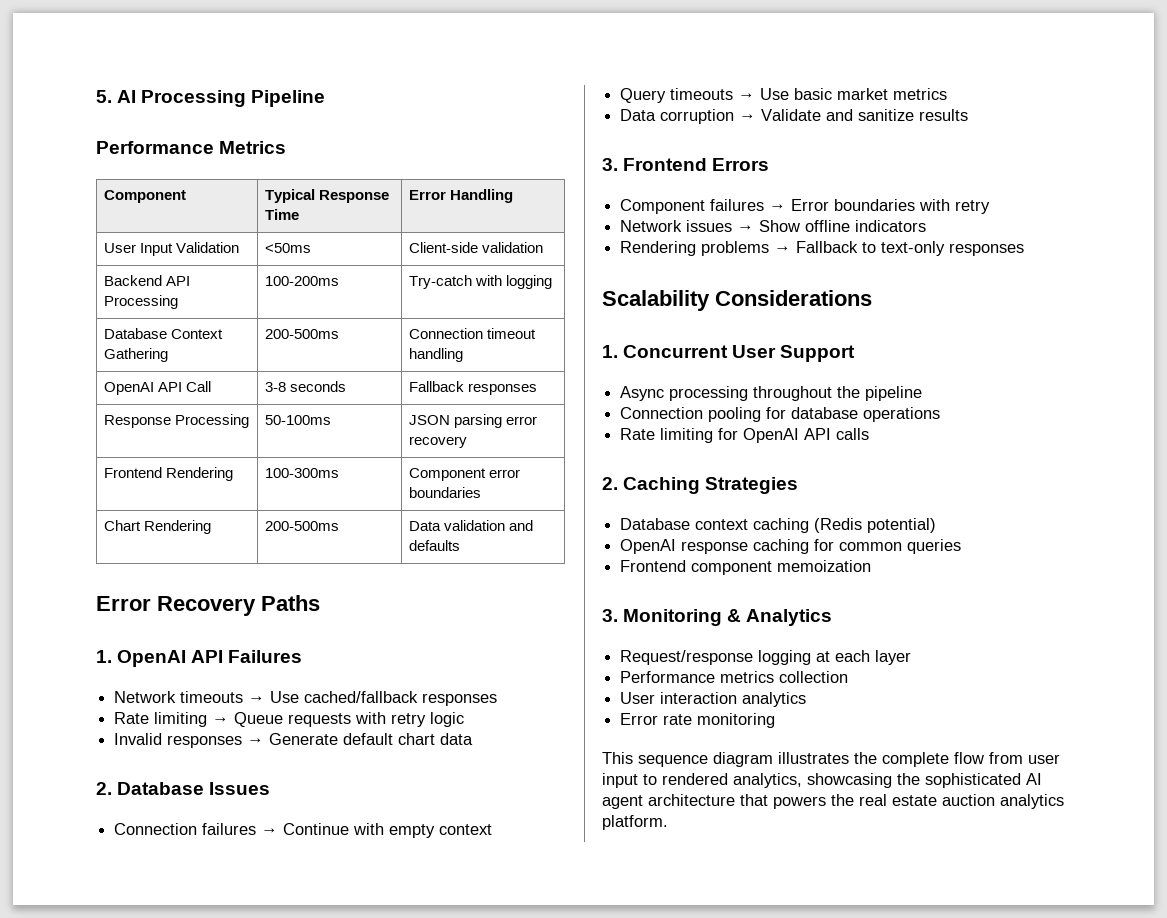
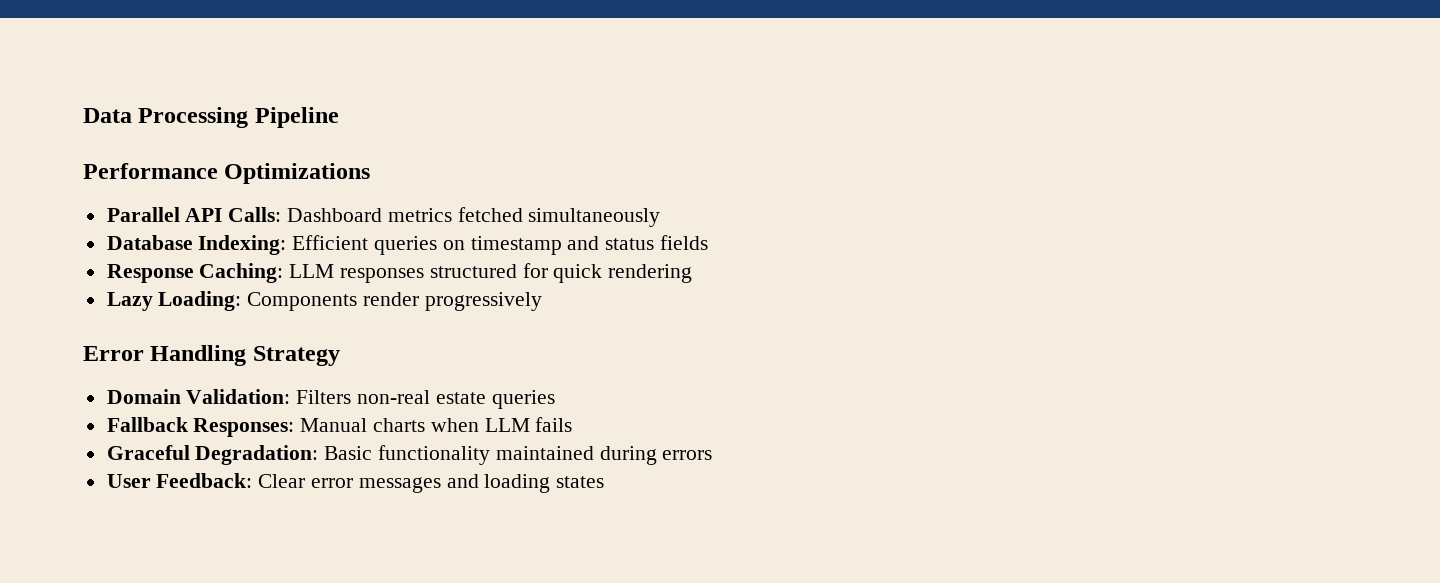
- 5. AI Processing Pipeline
+ Data Processing Pipeline
- Performance Metrics
- Component | Typical Response Time | Error Handling
- User Input Validation | <50ms | Client-side validation
- Backend API Processing | 100-200ms | Try-catch with logging
- Database Context Gathering | 200-500ms | Connection timeout handling
- OpenAI API Call | 3-8 seconds | Fallback responses
- Response Processing | 50-100ms | JSON parsing error recovery
- Frontend Rendering | 100-300ms | Component error boundaries
- Chart Rendering | 200-500ms | Data validation and defaults
- Error Recovery Paths
- 1. OpenAI API Failures
- Network timeouts → Use cached/fallback responses
- Rate limiting → Queue requests with retry logic
- Invalid responses → Generate default chart data
- 2. Database Issues
- Connection failures → Continue with empty context
- Query timeouts → Use basic market metrics
- Data corruption → Validate and sanitize results
- 3. Frontend Errors
- Component failures → Error boundaries with retry
- Network issues → Show offline indicators
- Rendering problems → Fallback to text-only responses
- Scalability Considerations
- 1. Concurrent User Support
- Async processing throughout the pipeline
- Connection pooling for database operations
- Rate limiting for OpenAI API calls
- 2. Caching Strategies
- Database context caching (Redis potential)
- OpenAI response caching for common queries
- Frontend component memoization
- 3. Monitoring & Analytics
- Request/response logging at each layer
- Performance metrics collection
- User interaction analytics
- Error rate monitoring
- This sequence diagram illustrates the complete flow from user input to rendered analytics, showcasing the sophisticated AI agent architecture that powers the real estate auction analytics platform.
+ Performance Optimizations
+ Parallel API Calls: Dashboard metrics fetched simultaneously
+ Database Indexing: Efficient queries on timestamp and status fields
+ Response Caching: LLM responses structured for quick rendering
+ Lazy Loading: Components render progressively
+ Error Handling Strategy
+ Domain Validation: Filters non-real estate queries
+ Fallback Responses: Manual charts when LLM fails
+ Graceful Degradation: Basic functionality maintained during errors
+ User Feedback: Clear error messages and loading states

